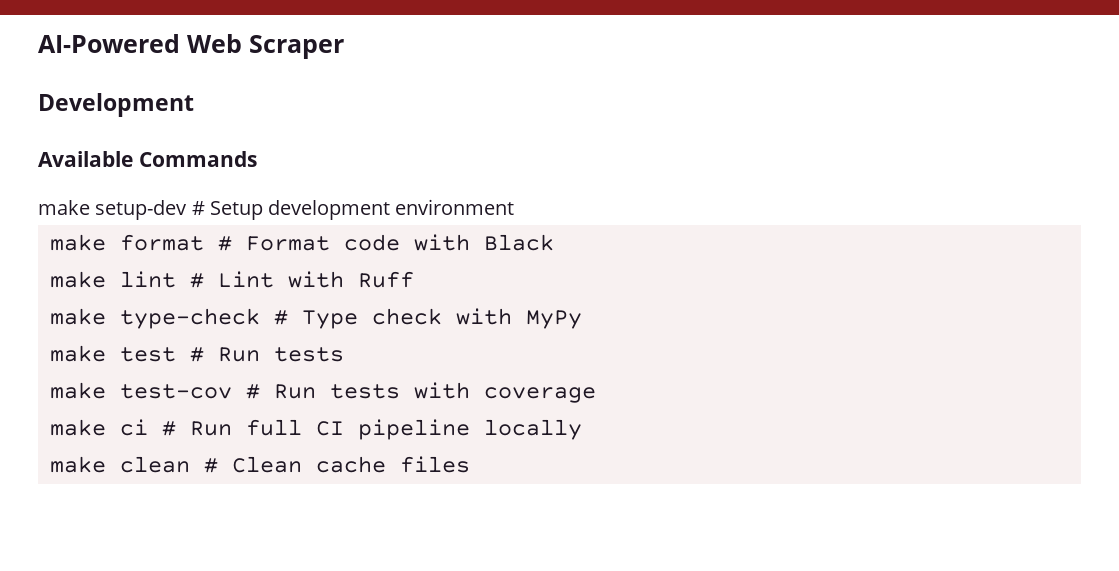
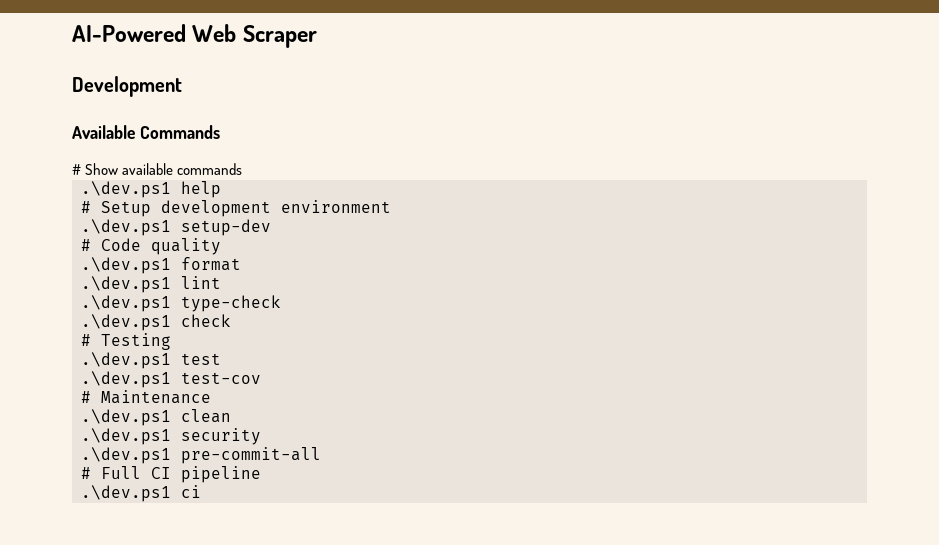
- make setup-dev # Setup development environment
- make format # Format code with Black
- make lint # Lint with Ruff
- make type-check # Type check with MyPy
- make test # Run tests
- make test-cov # Run tests with coverage
- make ci # Run full CI pipeline locally
- make clean # Clean cache files
+ # Show available commands
+ .\dev.ps1 help
+ # Setup development environment
+ .\dev.ps1 setup-dev
+ # Code quality
+ .\dev.ps1 format
+ .\dev.ps1 lint
+ .\dev.ps1 type-check
+ .\dev.ps1 check
+ # Testing
+ .\dev.ps1 test
+ .\dev.ps1 test-cov
+ # Maintenance
+ .\dev.ps1 clean
+ .\dev.ps1 security
+ .\dev.ps1 pre-commit-all
+ # Full CI pipeline
+ .\dev.ps1 ci

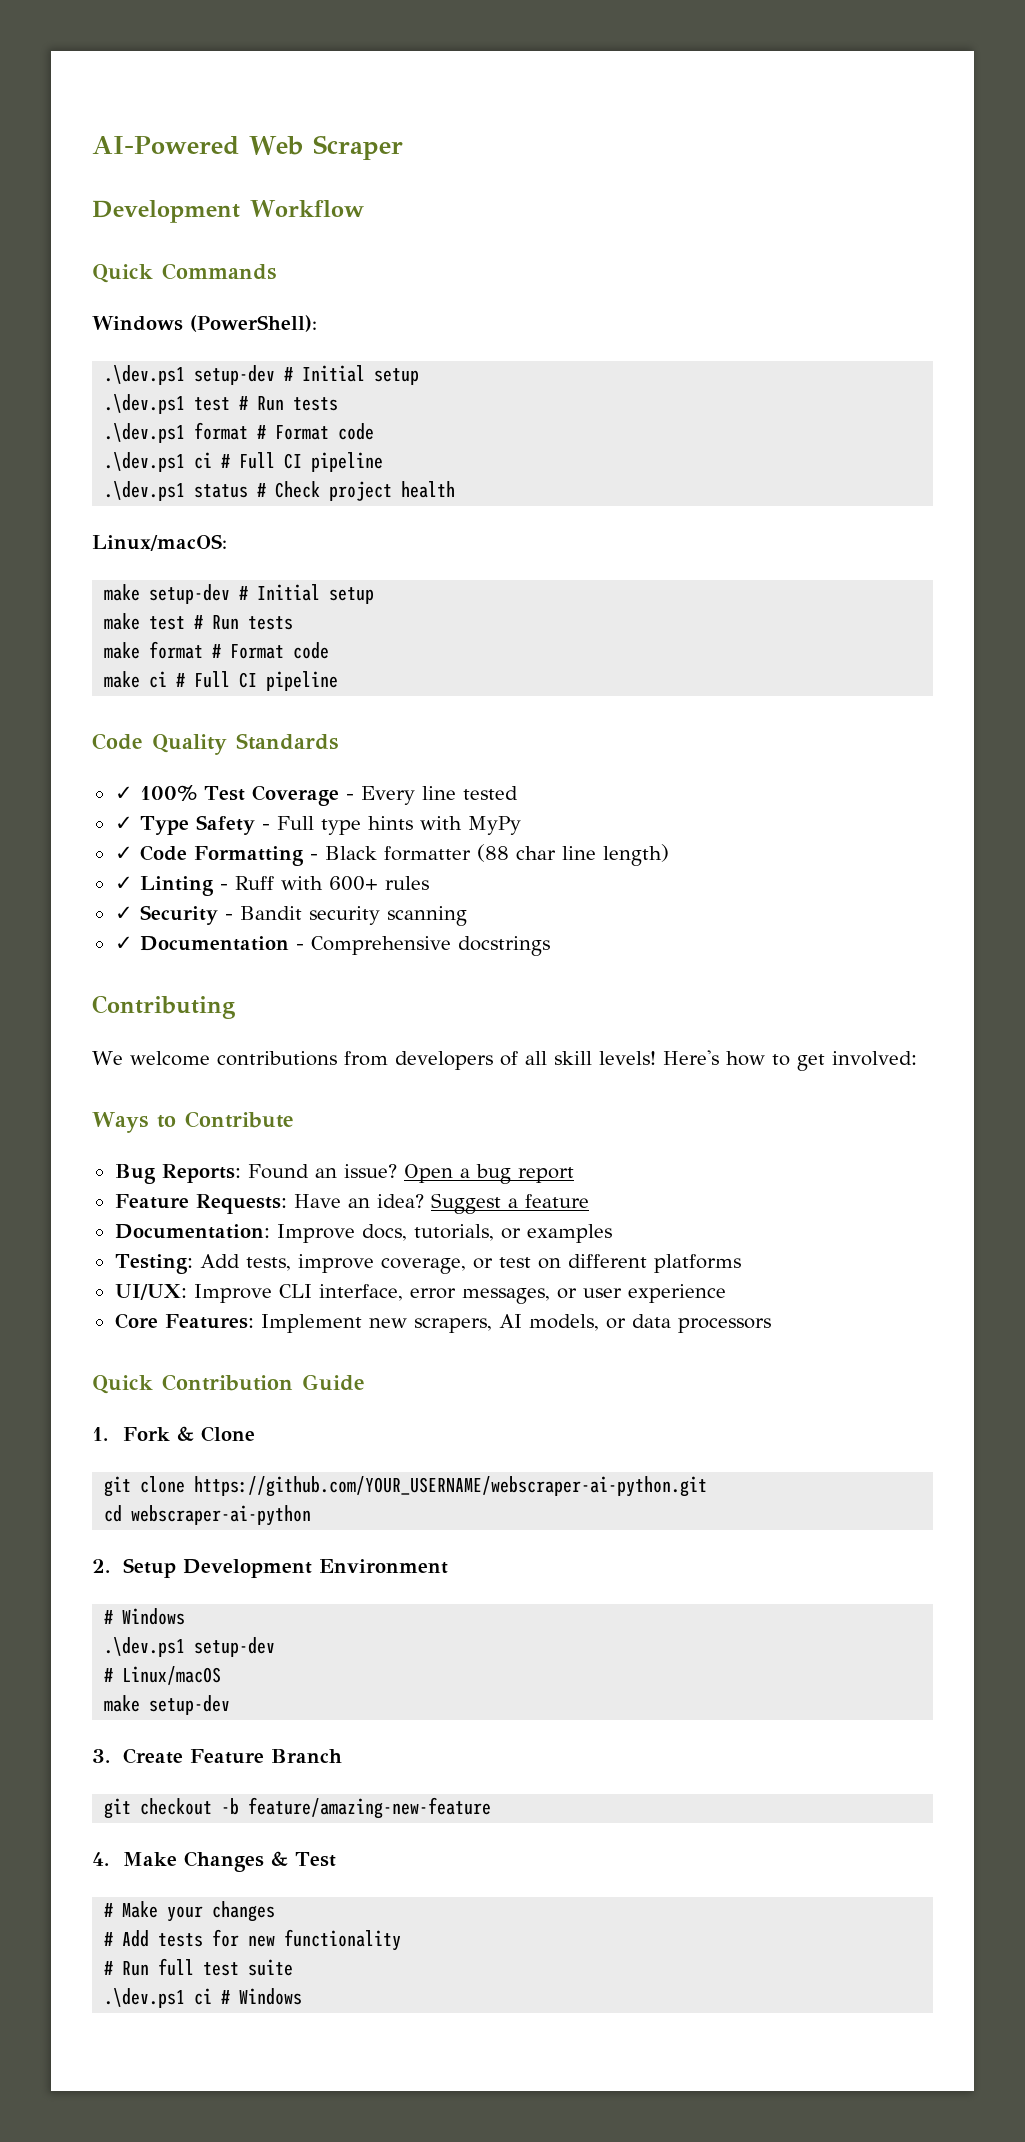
- Development
- Available Commands
+ Development Workflow
+ Quick Commands
- # Show available commands
- .\dev.ps1 help
- # Setup development environment
- .\dev.ps1 setup-dev
- # Code quality
- .\dev.ps1 format
- .\dev.ps1 lint
- .\dev.ps1 type-check
- .\dev.ps1 check
- # Testing
- .\dev.ps1 test
- .\dev.ps1 test-cov
- # Maintenance
- .\dev.ps1 clean
- .\dev.ps1 security
- .\dev.ps1 pre-commit-all
- # Full CI pipeline
+ Windows (PowerShell):
+ .\dev.ps1 setup-dev # Initial setup
+ .\dev.ps1 test # Run tests
+ .\dev.ps1 format # Format code
+ .\dev.ps1 ci # Full CI pipeline
- .\dev.ps1 ci
+ .\dev.ps1 status # Check project health
+ Linux/macOS:
+ make setup-dev # Initial setup
+ make test # Run tests
+ make format # Format code
+ make ci # Full CI pipeline
+ Code Quality Standards
+ ✓ 100% Test Coverage - Every line tested
+ ✓ Type Safety - Full type hints with MyPy
+ ✓ Code Formatting - Black formatter (88 char line length)
+ ✓ Linting - Ruff with 600+ rules
+ ✓ Security - Bandit security scanning
+ ✓ Documentation - Comprehensive docstrings
+ Contributing
+ We welcome contributions from developers of all skill levels! Here's how to get involved:
+ Ways to Contribute
+ Bug Reports: Found an issue? Open a bug report
+ Feature Requests: Have an idea? Suggest a feature
+ Documentation: Improve docs, tutorials, or examples
+ Testing: Add tests, improve coverage, or test on different platforms
+ UI/UX: Improve CLI interface, error messages, or user experience
+ Core Features: Implement new scrapers, AI models, or data processors
+ Quick Contribution Guide
+ 1. Fork & Clone
+ git clone https://github.com/YOUR_USERNAME/webscraper-ai-python.git
+ cd webscraper-ai-python
+ 2. Setup Development Environment
+ # Windows
+ .\dev.ps1 setup-dev
+ # Linux/macOS
+ make setup-dev
+ 3. Create Feature Branch
+ git checkout -b feature/amazing-new-feature
+ 4. Make Changes & Test
+ # Make your changes
+ # Add tests for new functionality
+ # Run full test suite
+ .\dev.ps1 ci # Windows

